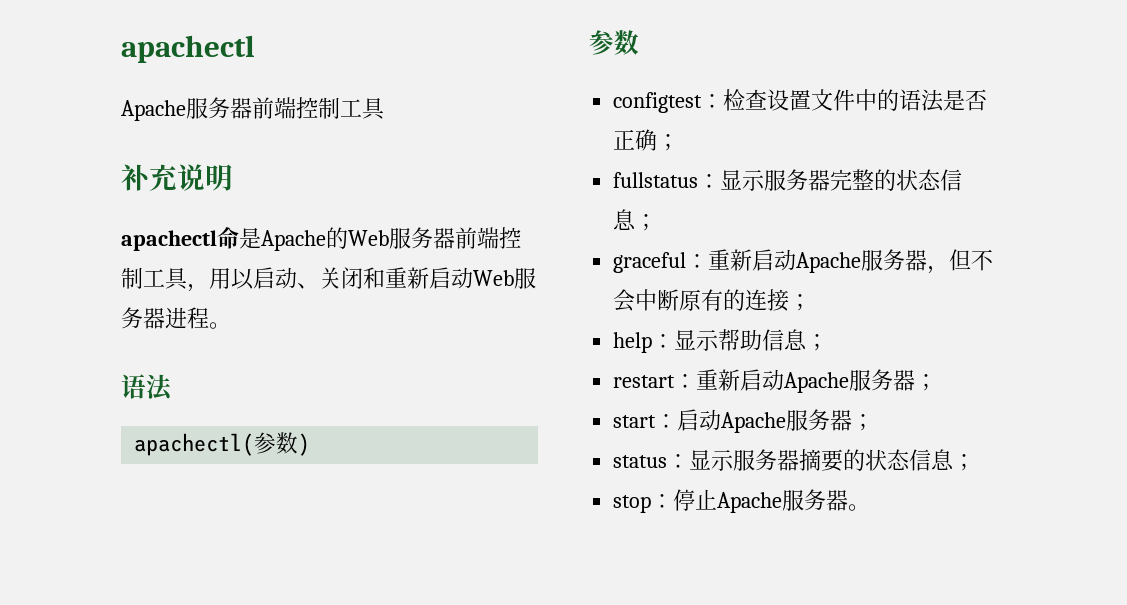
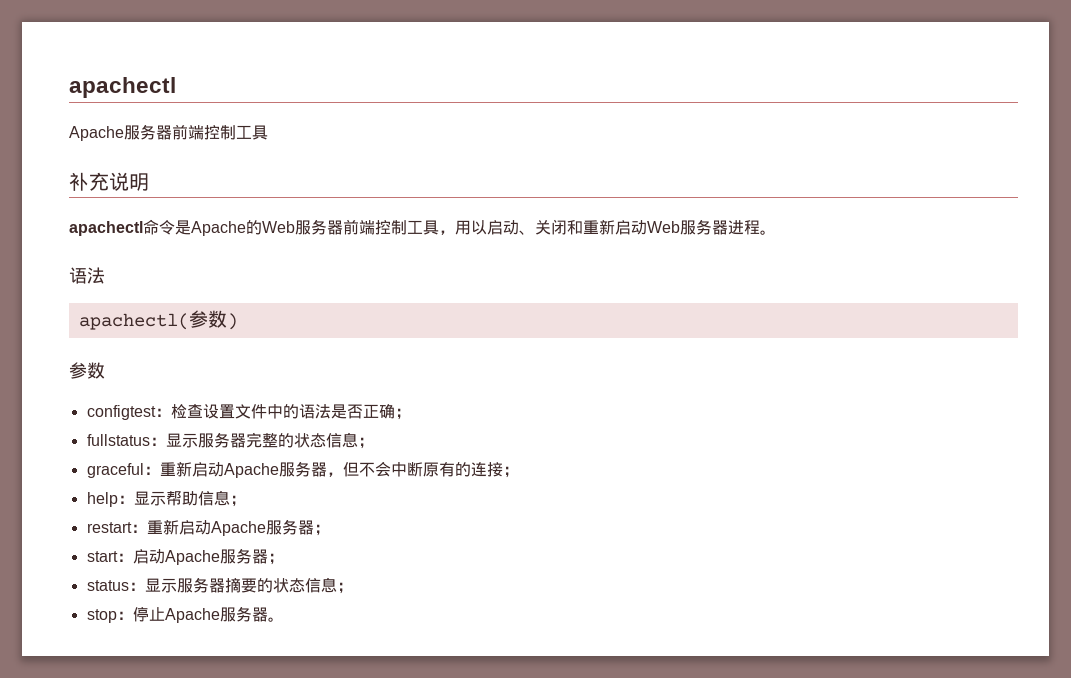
- apachectl命是Apache的Web服务器前端控制工具，用以启动、关闭和重新启动Web服务器进程。
+ apachectl命令是Apache的Web服务器前端控制工具，用以启动、关闭和重新启动Web服务器进程。

